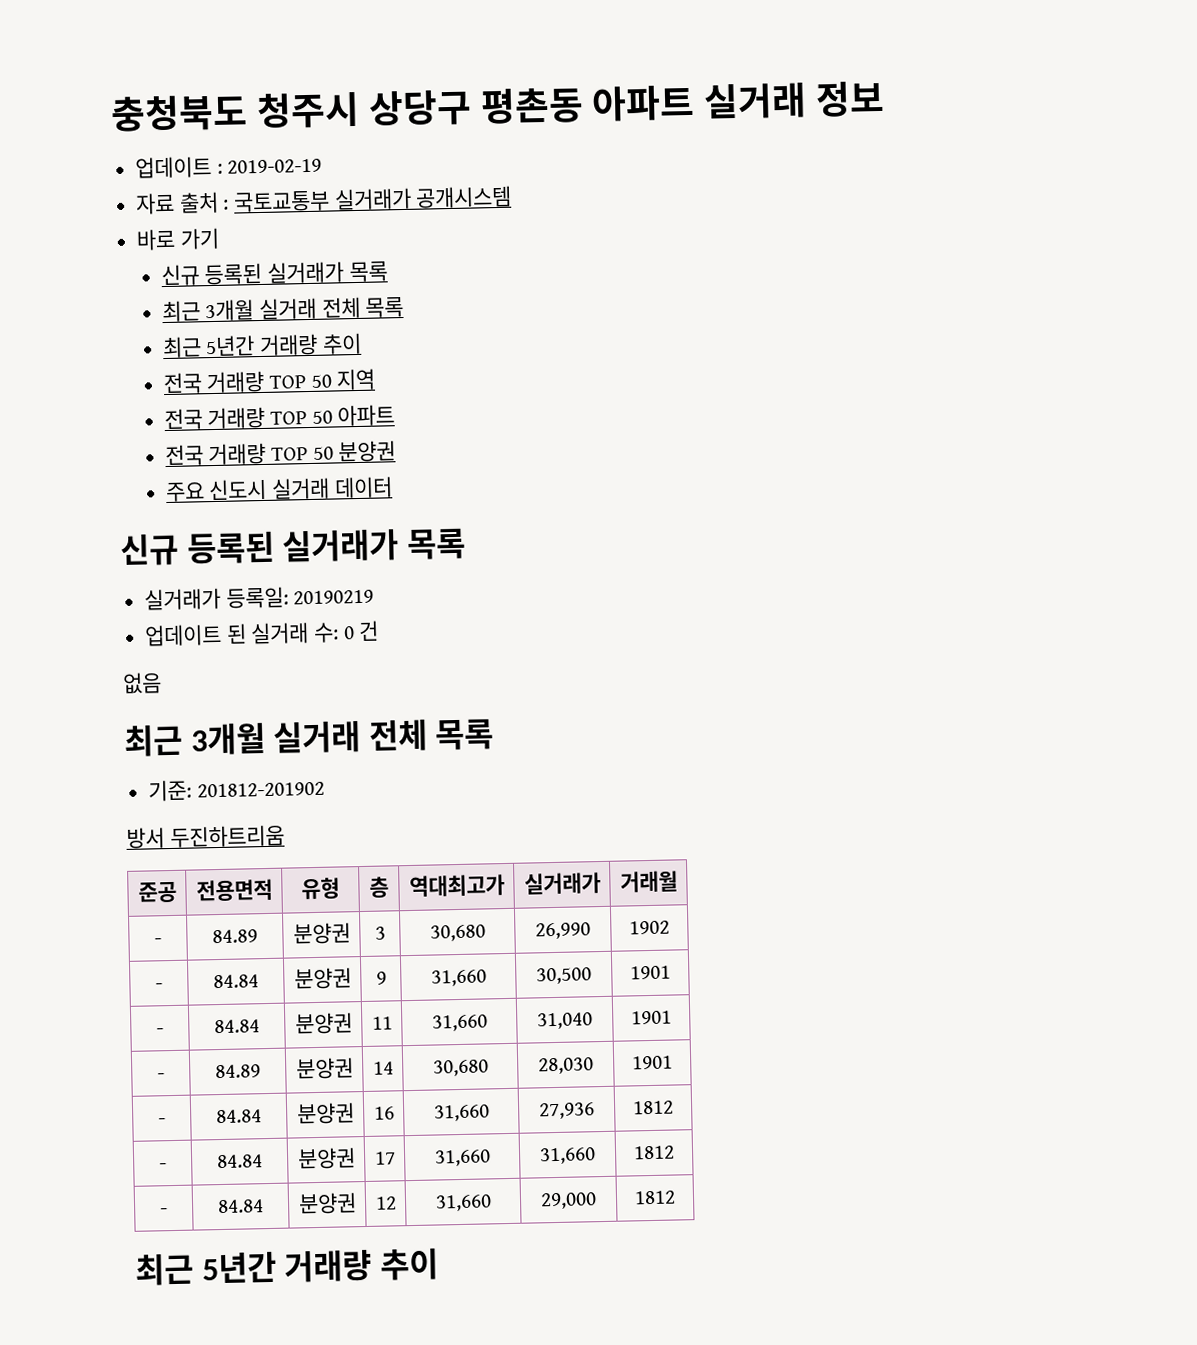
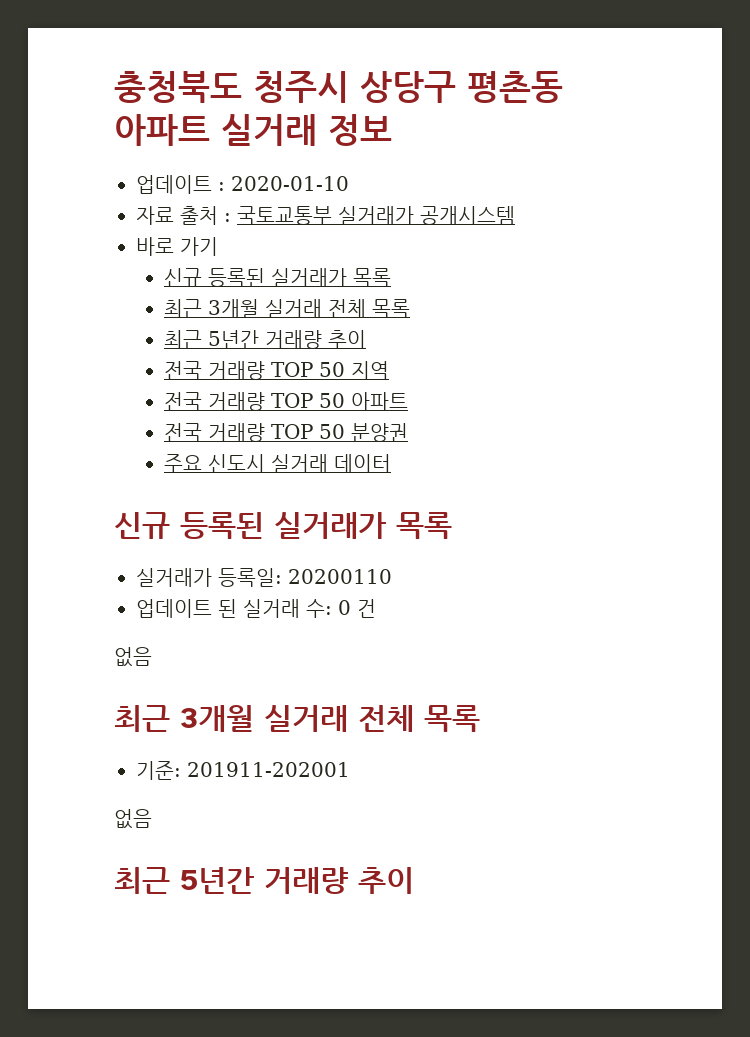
- 업데이트 : 2019-02-19
+ 업데이트 : 2020-01-10
- 실거래가 등록일: 20190219
+ 실거래가 등록일: 20200110
- 기준: 201812-201902
- 방서 두진하트리움
- 준공 | 전용면적 | 유형 | 층 | 역대최고가 | 실거래가 | 거래월
- - | 84.89 | 분양권 | 3 | 30,680 | 26,990 | 1902
- - | 84.84 | 분양권 | 9 | 31,660 | 30,500 | 1901
- - | 84.84 | 분양권 | 11 | 31,660 | 31,040 | 1901
- - | 84.89 | 분양권 | 14 | 30,680 | 28,030 | 1901
- - | 84.84 | 분양권 | 16 | 31,660 | 27,936 | 1812
- - | 84.84 | 분양권 | 17 | 31,660 | 31,660 | 1812
- - | 84.84 | 분양권 | 12 | 31,660 | 29,000 | 1812
+ 기준: 201911-202001
+ 없음

